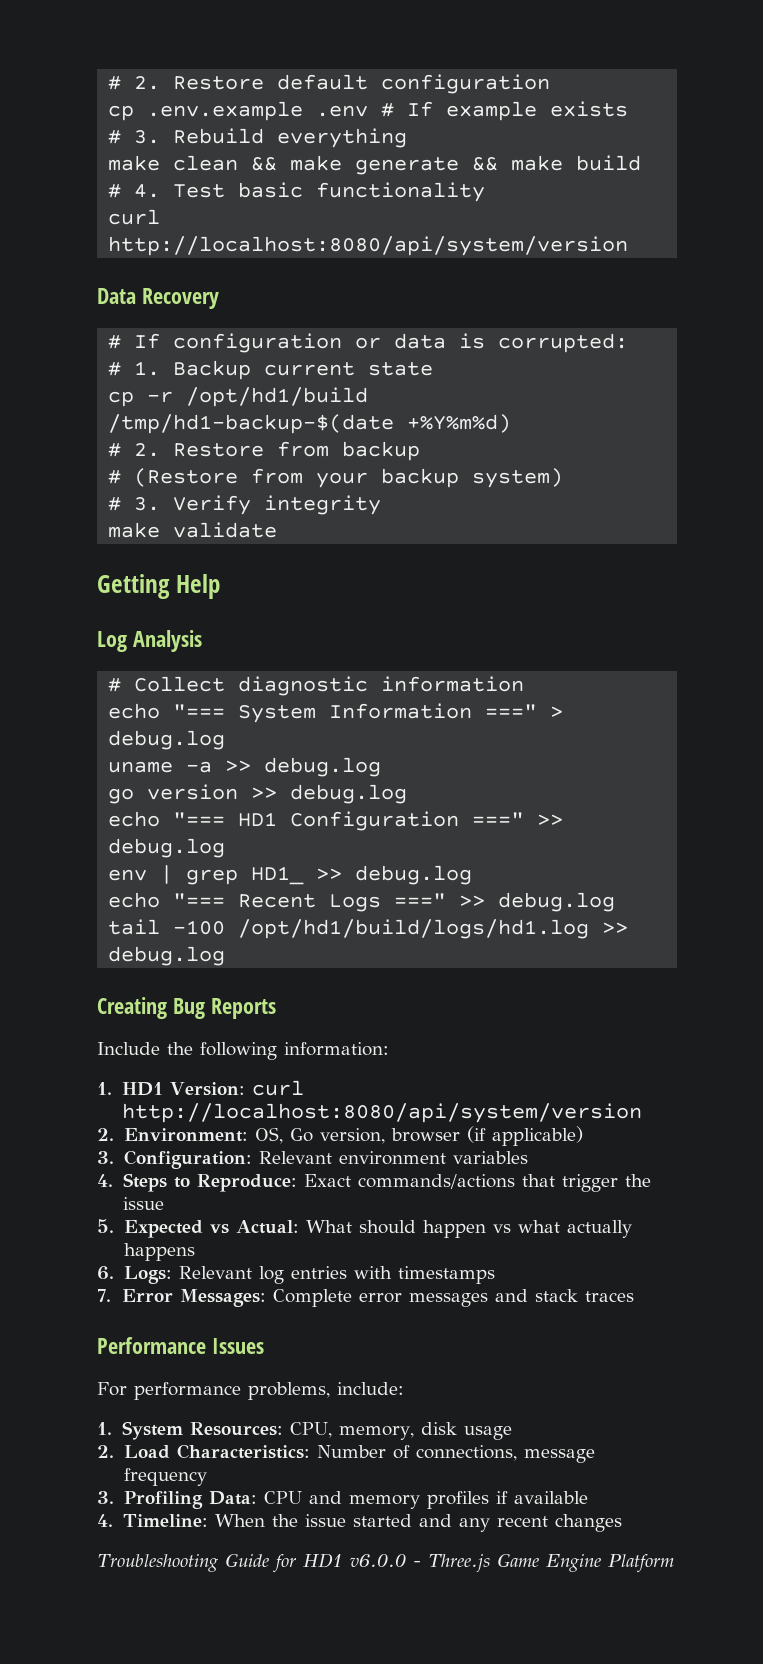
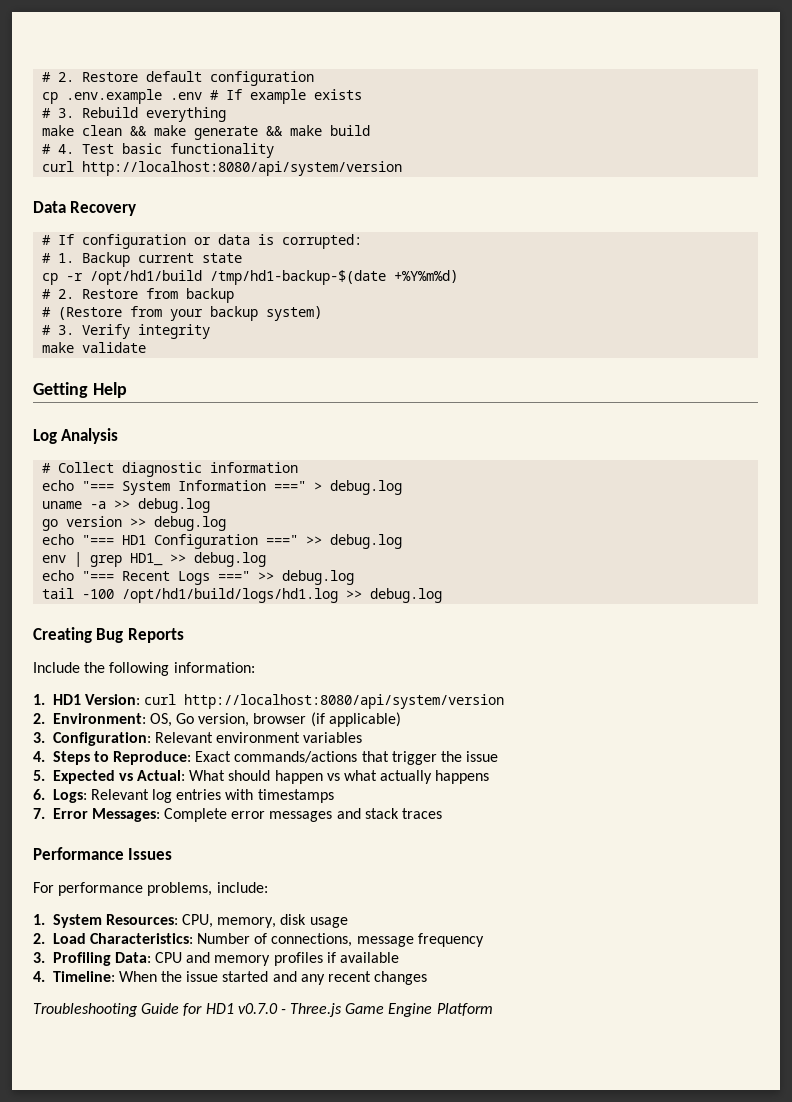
- Troubleshooting Guide for HD1 v6.0.0 - Three.js Game Engine Platform
+ Troubleshooting Guide for HD1 v0.7.0 - Three.js Game Engine Platform

